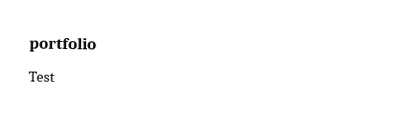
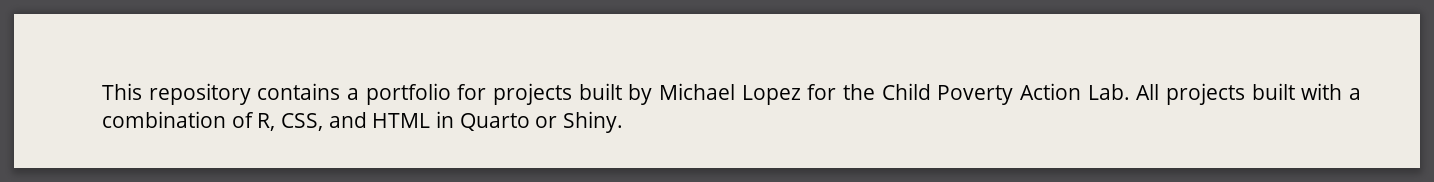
- portfolio
- Test
+ This repository contains a portfolio for projects built by Michael Lopez for the Child Poverty Action Lab. All projects built with a combination of R, CSS, and HTML in Quarto or Shiny.

